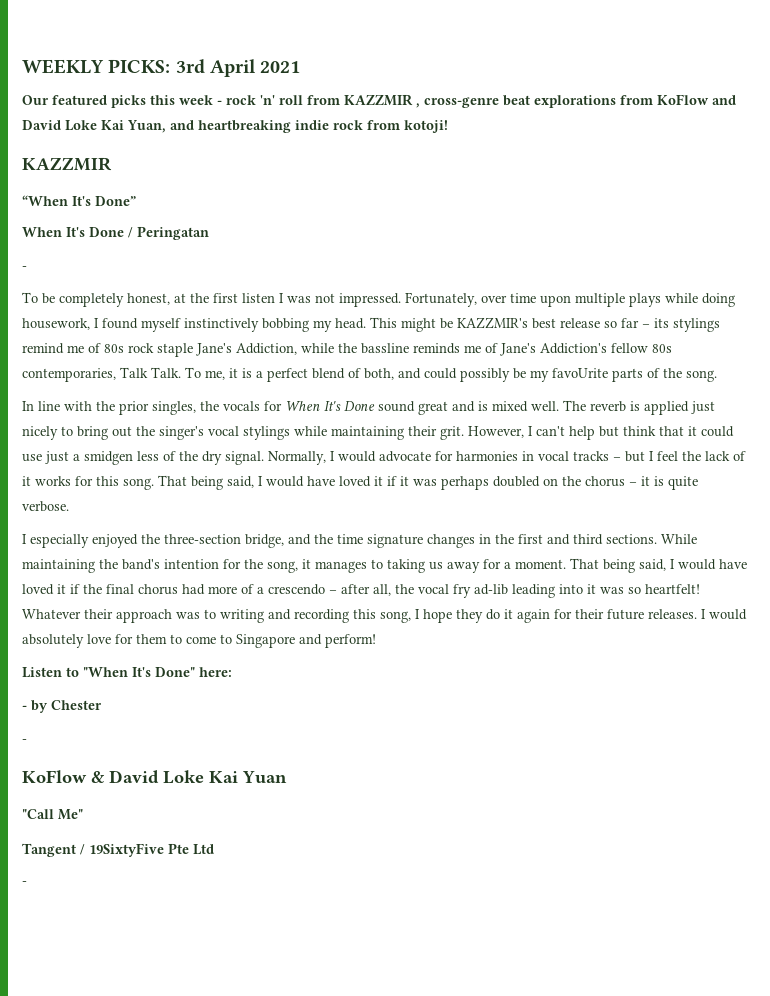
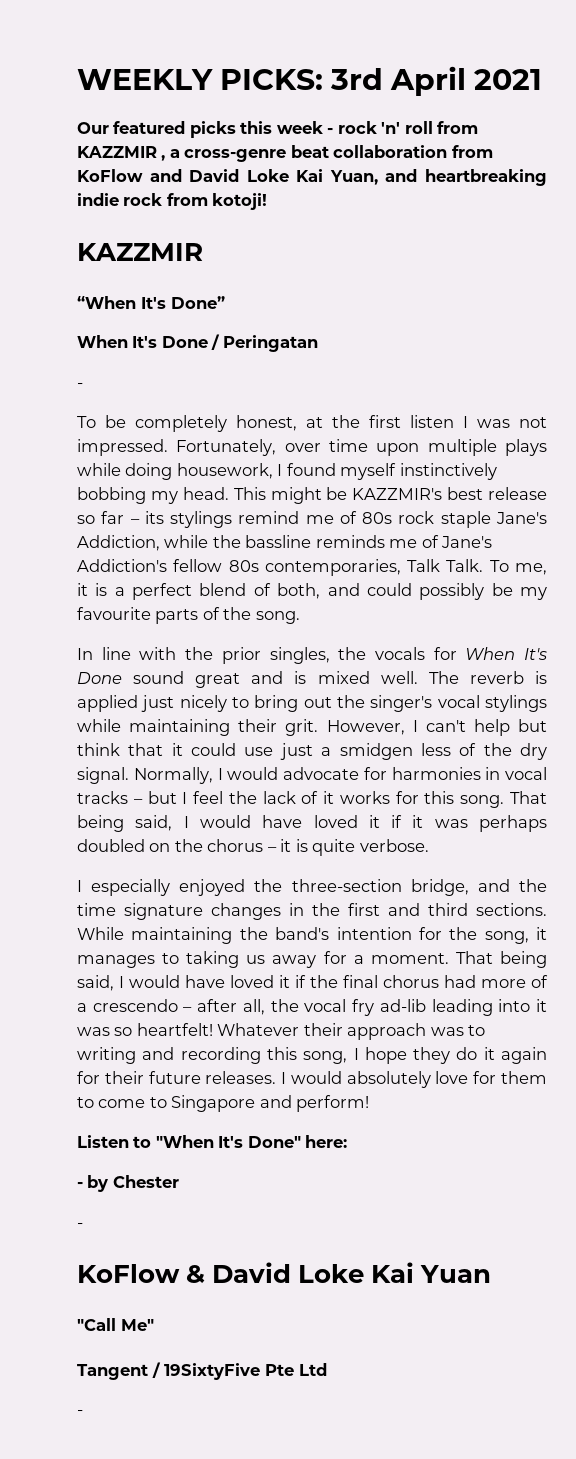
- Our featured picks this week - rock 'n' roll from KAZZMIR , cross-genre beat explorations from KoFlow and David Loke Kai Yuan, and heartbreaking indie rock from kotoji!
+ Our featured picks this week - rock 'n' roll from KAZZMIR , a cross-genre beat collaboration from KoFlow and David Loke Kai Yuan, and heartbreaking indie rock from kotoji!
- To me, it is a perfect blend of both, and could possibly be my favoUrite parts of the song.
+ To me, it is a perfect blend of both, and could possibly be my favourite parts of the song.

